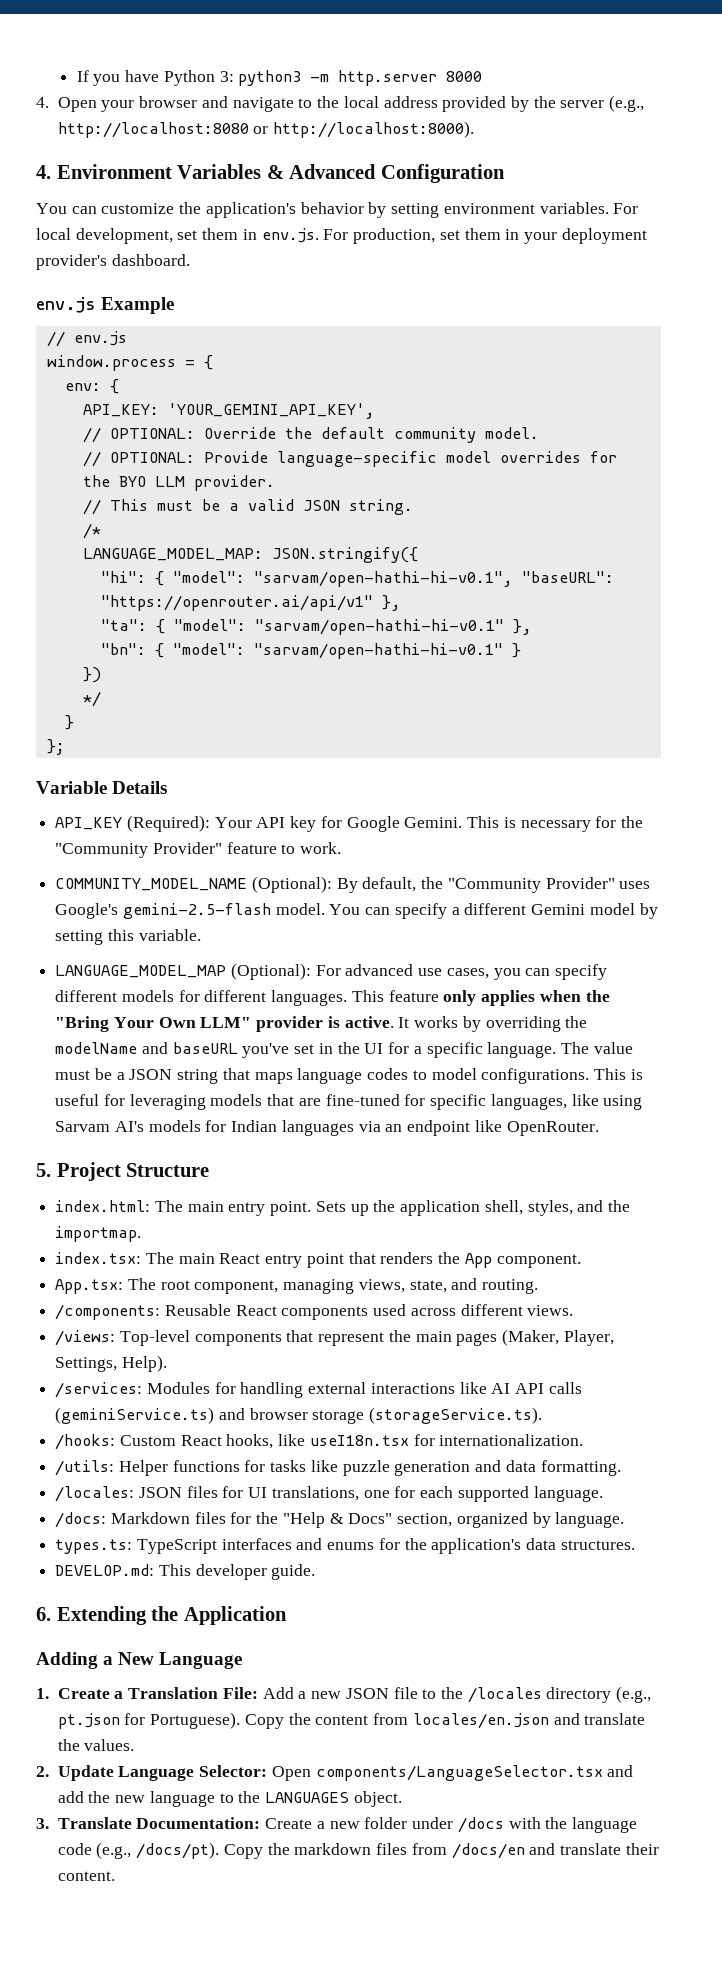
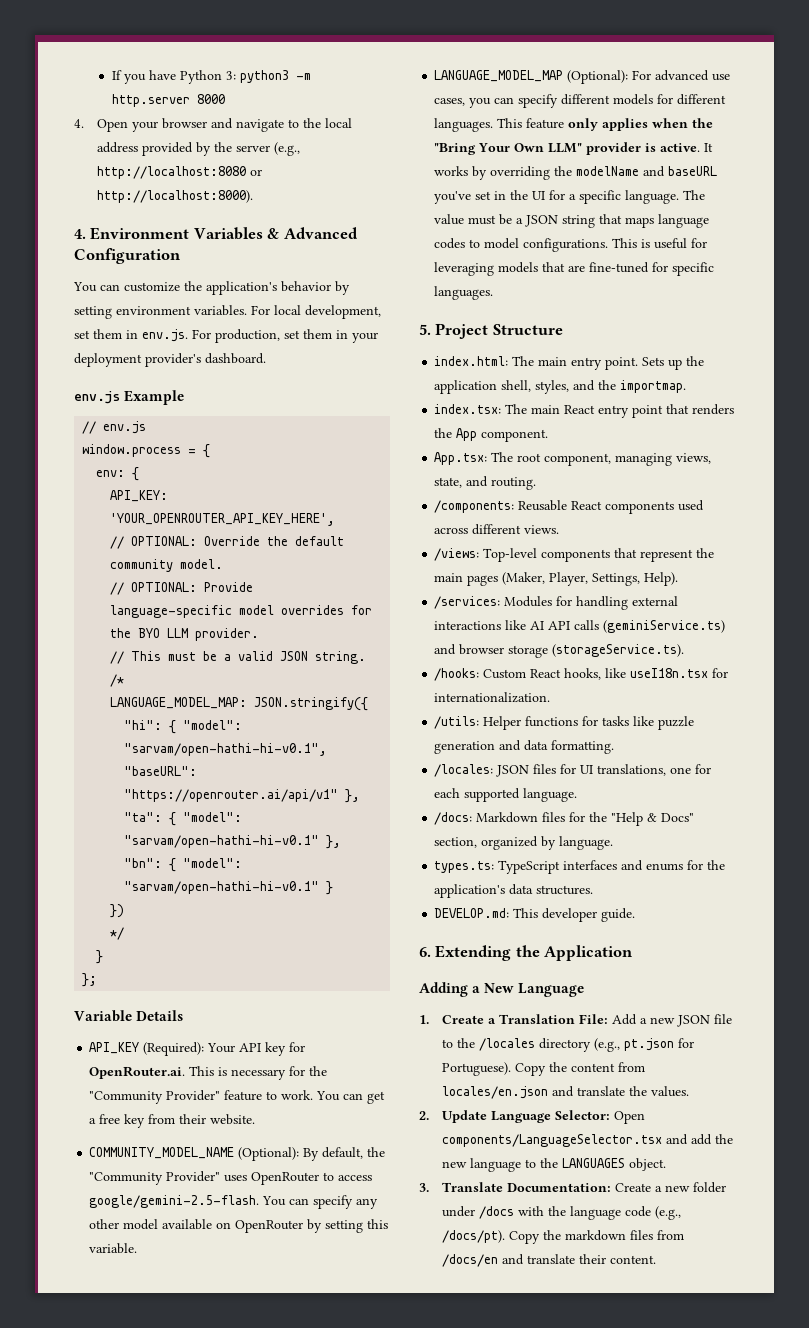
- API_KEY: 'YOUR_GEMINI_API_KEY',
+ API_KEY: 'YOUR_OPENROUTER_API_KEY_HERE',
- API_KEY (Required): Your API key for Google Gemini. This is necessary for the "Community Provider" feature to work.
+ API_KEY (Required): Your API key for OpenRouter.ai. This is necessary for the "Community Provider" feature to work. You can get a free key from their website.
- COMMUNITY_MODEL_NAME (Optional): By default, the "Community Provider" uses Google's gemini-2.5-flash model. You can specify a different Gemini model by setting this variable.
+ COMMUNITY_MODEL_NAME (Optional): By default, the "Community Provider" uses OpenRouter to access google/gemini-2.5-flash. You can specify any other model available on OpenRouter by setting this variable.
- This is useful for leveraging models that are fine-tuned for specific languages, like using Sarvam AI's models for Indian languages via an endpoint like OpenRouter.
+ This is useful for leveraging models that are fine-tuned for specific languages.

